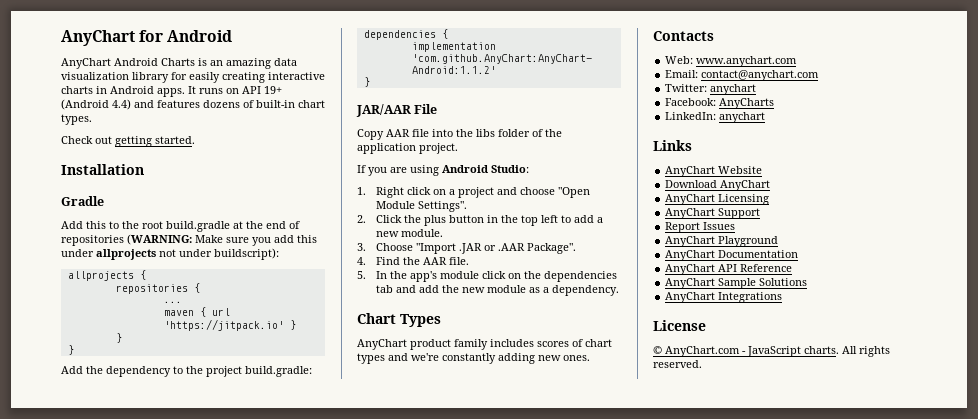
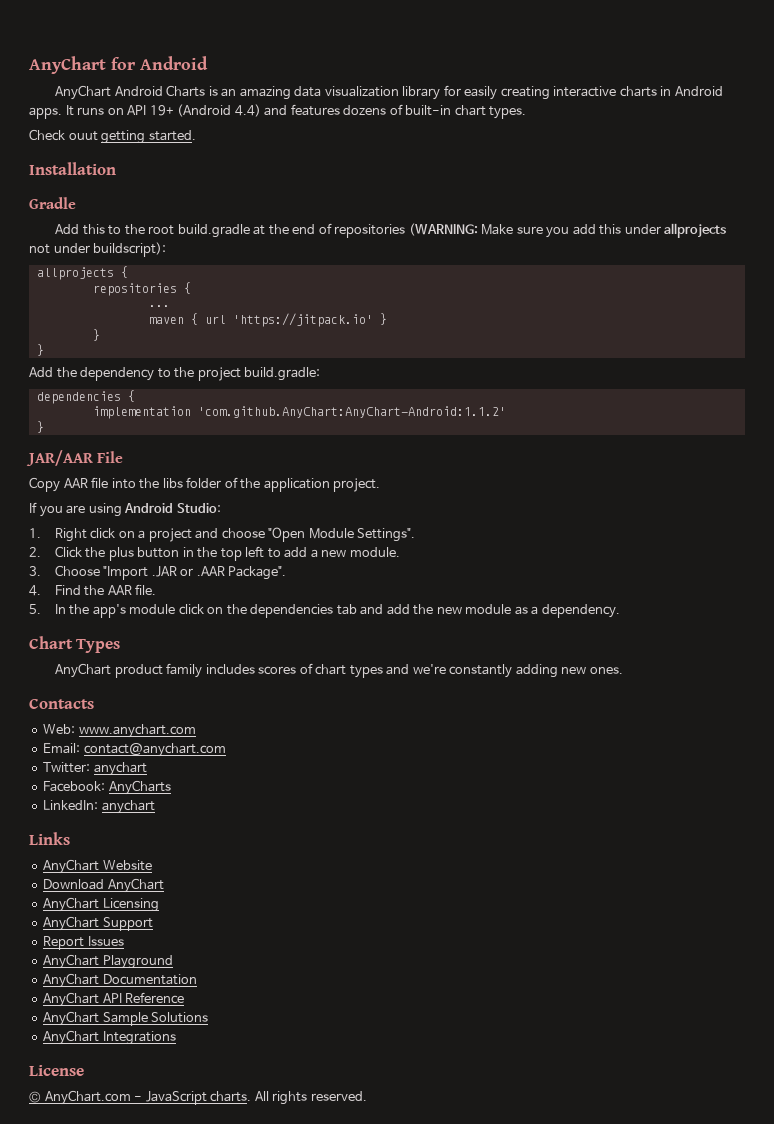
- Check out getting started.
+ Check ouut getting started.

